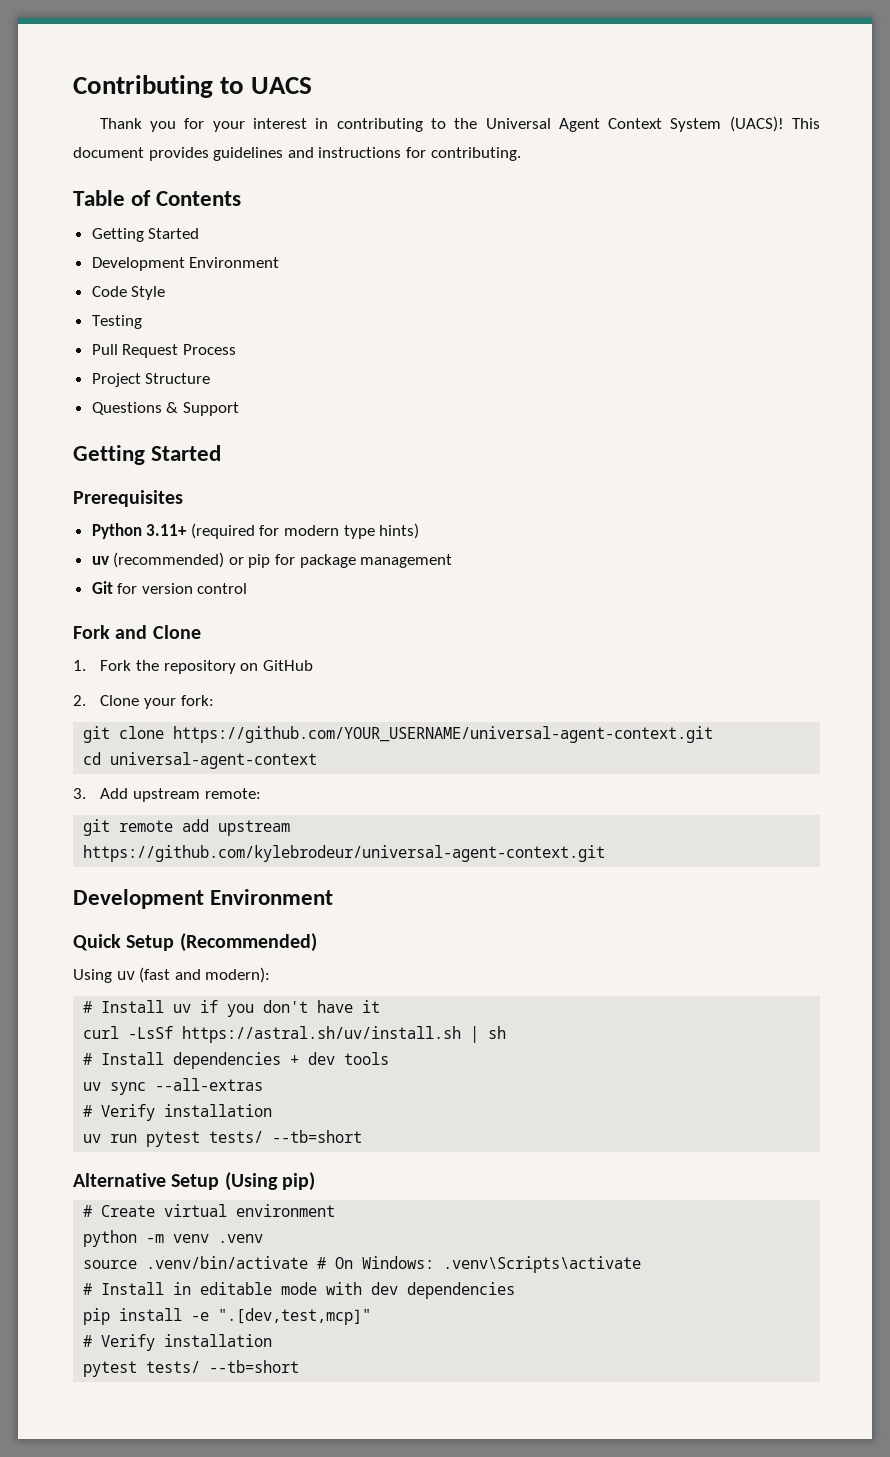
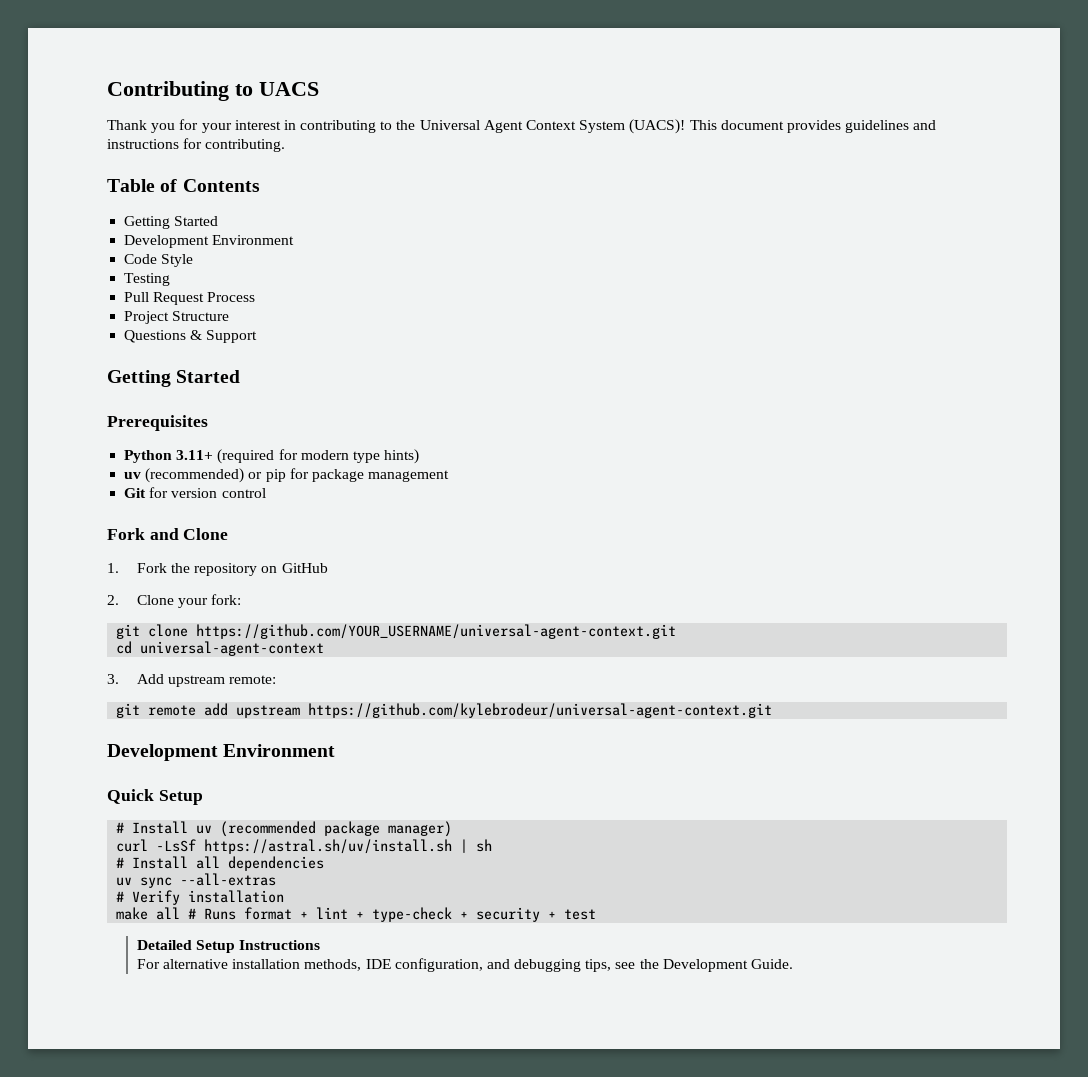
- Quick Setup (Recommended)
- Using uv (fast and modern):
- # Install uv if you don't have it
+ Quick Setup
+ # Install uv (recommended package manager)
- # Install dependencies + dev tools
+ # Install all dependencies
- uv run pytest tests/ --tb=short
- Alternative Setup (Using pip)
- # Create virtual environment
- python -m venv .venv
- source .venv/bin/activate # On Windows: .venv\Scripts\activate
- # Install in editable mode with dev dependencies
- pip install -e ".[dev,test,mcp]"
- # Verify installation
- pytest tests/ --tb=short
+ make all # Runs format + lint + type-check + security + test
+ Detailed Setup Instructions
+ For alternative installation methods, IDE configuration, and debugging tips, see the Development Guide.

